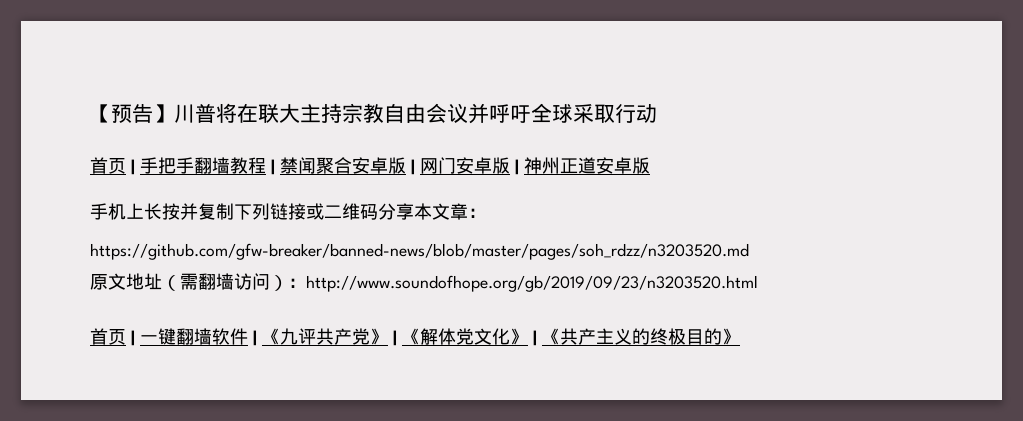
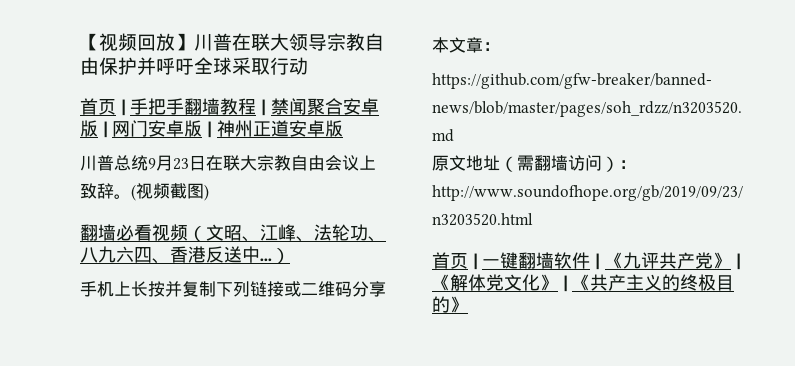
- 【预告】川普将在联大主持宗教自由会议并呼吁全球采取行动
+ 【视频回放】川普在联大领导宗教自由保护并呼吁全球采取行动
+ 川普总统9月23日在联大宗教自由会议上致辞。(视频截图)
+ 翻墙必看视频（文昭、江峰、法轮功、八九六四、香港反送中...）

